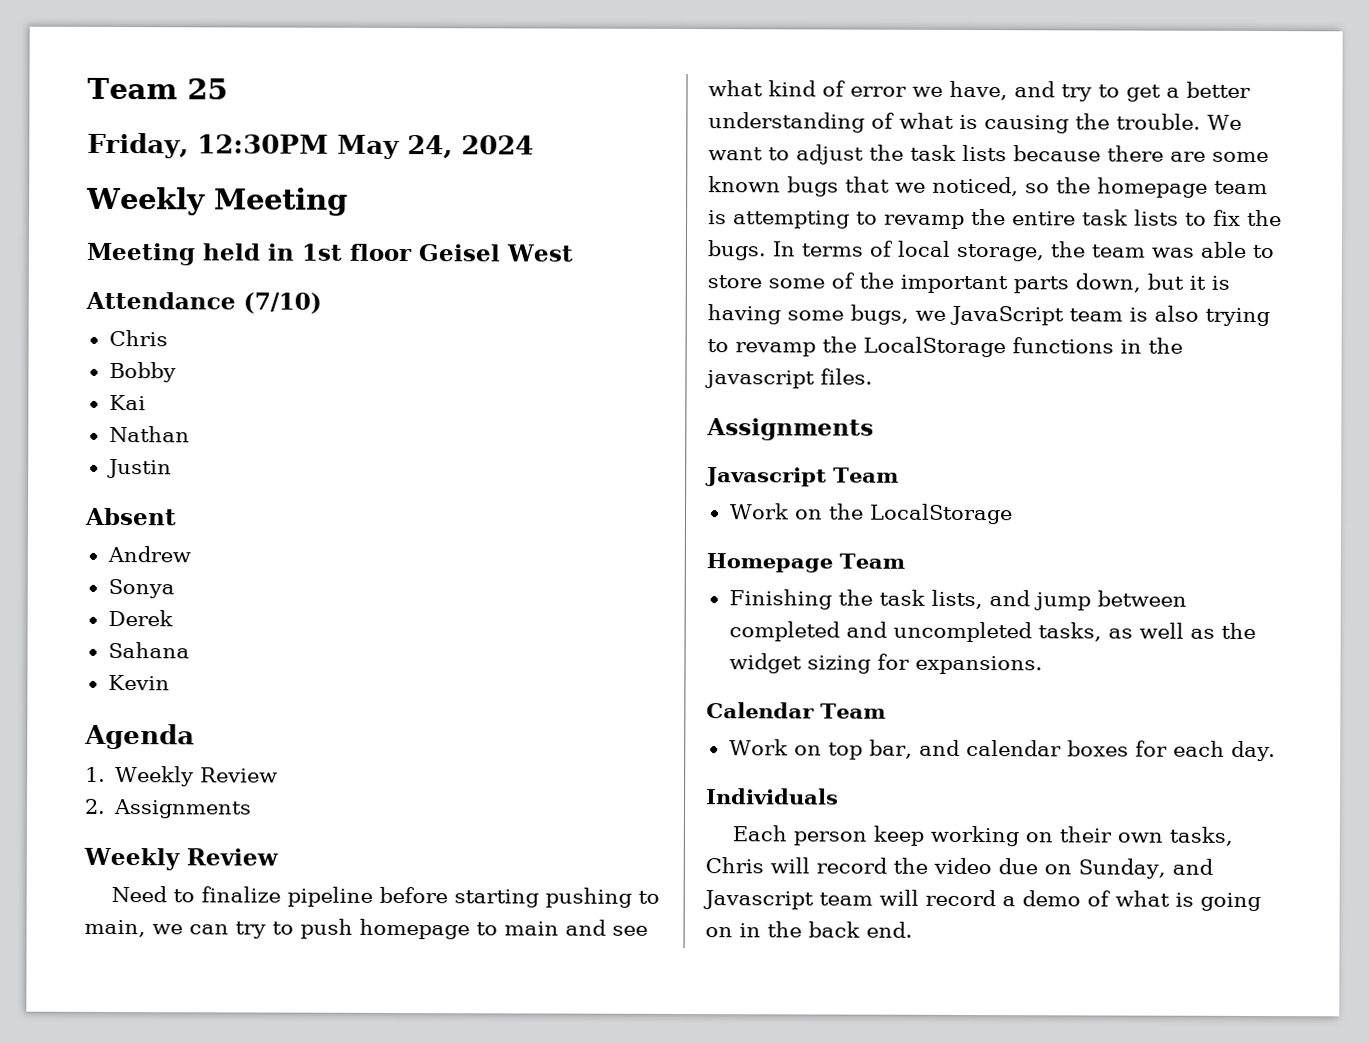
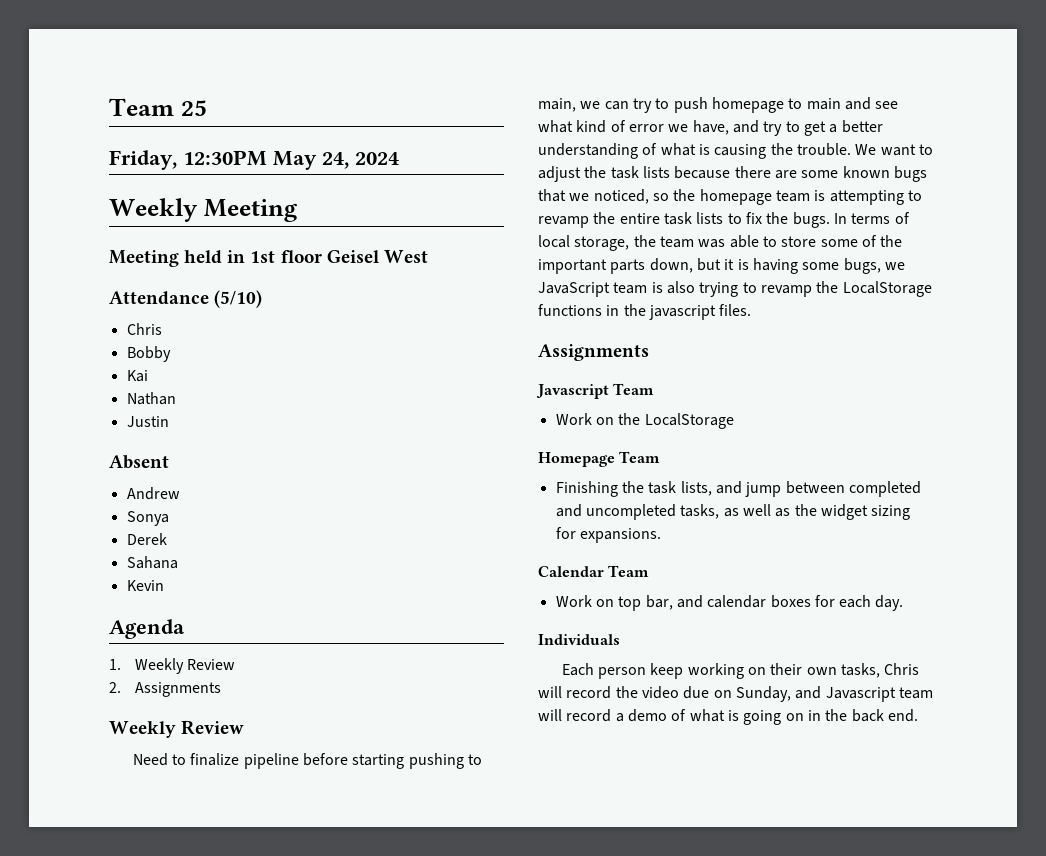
- Attendance (7/10)
+ Attendance (5/10)

